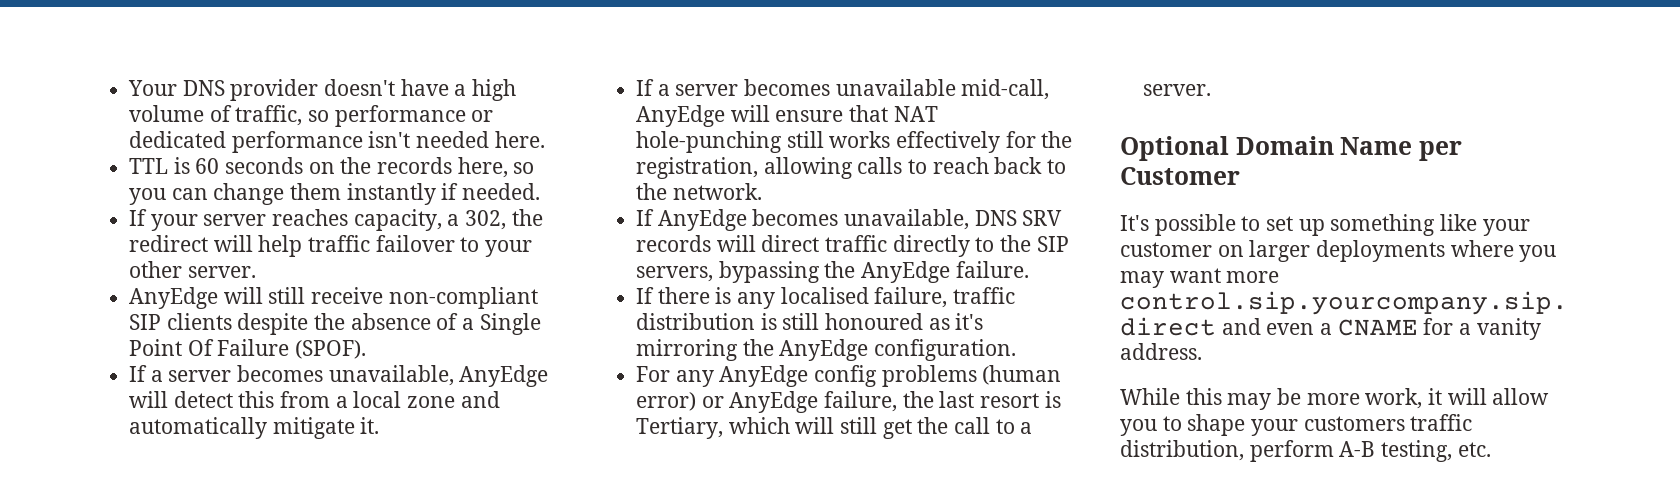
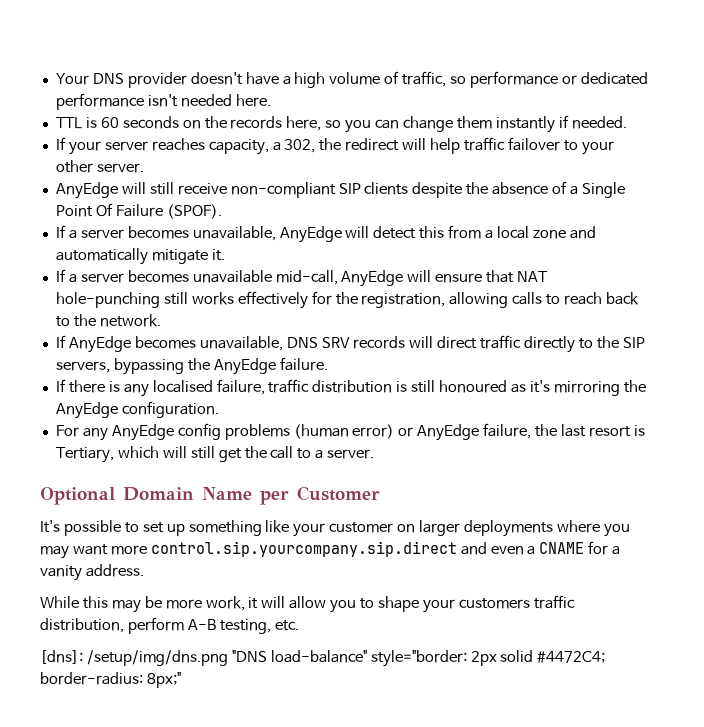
+ [dns]: /setup/img/dns.png "DNS load-balance" style="border: 2px solid #4472C4; border-radius: 8px;"

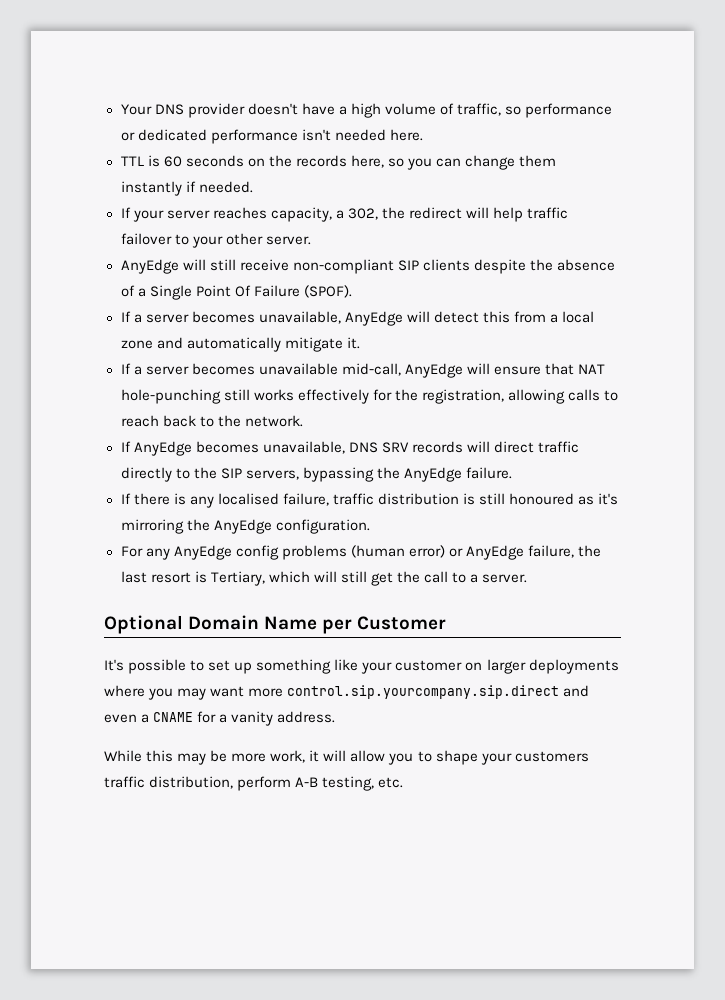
- [dns]: /setup/img/dns.png "DNS load-balance" style="border: 2px solid #4472C4; border-radius: 8px;"

